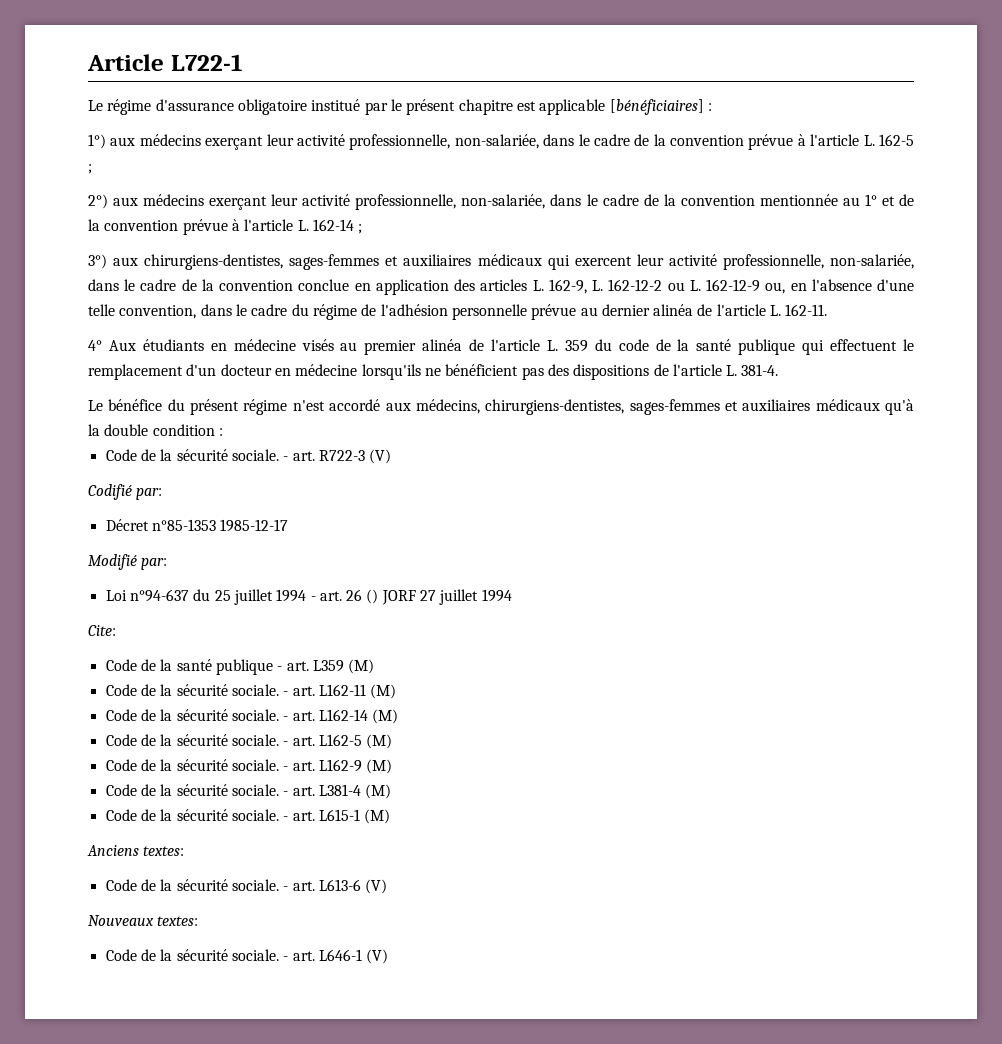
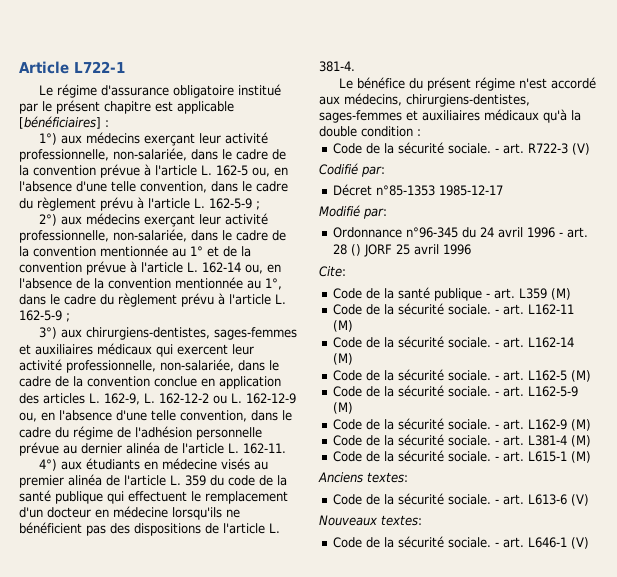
- 1°) aux médecins exerçant leur activité professionnelle, non-salariée, dans le cadre de la convention prévue à l'article L. 162-5 ;
+ 1°) aux médecins exerçant leur activité professionnelle, non-salariée, dans le cadre de la convention prévue à l'article L. 162-5 ou, en l'absence d'une telle convention, dans le cadre du règlement prévu à l'article L. 162-5-9 ;
- 2°) aux médecins exerçant leur activité professionnelle, non-salariée, dans le cadre de la convention mentionnée au 1° et de la convention prévue à l'article L. 162-14 ;
+ 2°) aux médecins exerçant leur activité professionnelle, non-salariée, dans le cadre de la convention mentionnée au 1° et de la convention prévue à l'article L. 162-14 ou, en l'absence de la convention mentionnée au 1°, dans le cadre du règlement prévu à l'article L. 162-5-9 ;
- 4° Aux étudiants en médecine visés au premier alinéa de l'article L. 359 du code de la santé publique qui effectuent le remplacement d'un docteur en médecine lorsqu'ils ne bénéficient pas des dispositions de l'article L. 381-4.
+ 4°) aux étudiants en médecine visés au premier alinéa de l'article L. 359 du code de la santé publique qui effectuent le remplacement d'un docteur en médecine lorsqu'ils ne bénéficient pas des dispositions de l'article L. 381-4.
- Loi n°94-637 du 25 juillet 1994 - art. 26 () JORF 27 juillet 1994
+ Ordonnance n°96-345 du 24 avril 1996 - art. 28 () JORF 25 avril 1996
+ Code de la sécurité sociale. - art. L162-5-9 (M)

